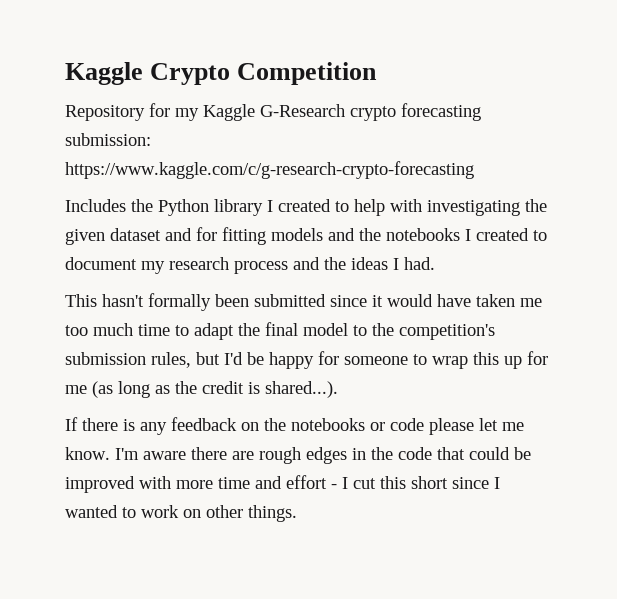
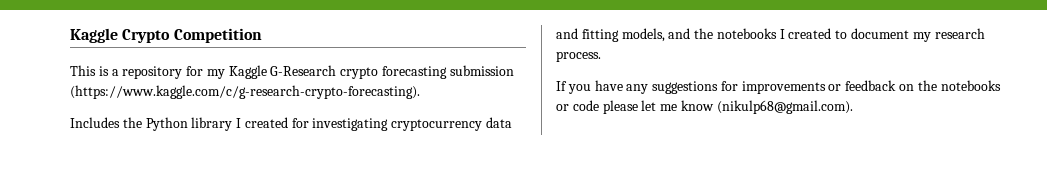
- Repository for my Kaggle G-Research crypto forecasting submission: https://www.kaggle.com/c/g-research-crypto-forecasting
+ This is a repository for my Kaggle G-Research crypto forecasting submission (https://www.kaggle.com/c/g-research-crypto-forecasting).
- Includes the Python library I created to help with investigating the given dataset and for fitting models and the notebooks I created to document my research process and the ideas I had.
- This hasn't formally been submitted since it would have taken me too much time to adapt the final model to the competition's submission rules, but I'd be happy for someone to wrap this up for me (as long as the credit is shared...).
- If there is any feedback on the notebooks or code please let me know. I'm aware there are rough edges in the code that could be improved with more time and effort - I cut this short since I wanted to work on other things.
+ Includes the Python library I created for investigating cryptocurrency data and fitting models, and the notebooks I created to document my research process.
+ If you have any suggestions for improvements or feedback on the notebooks or code please let me know (nikulp68@gmail.com).

